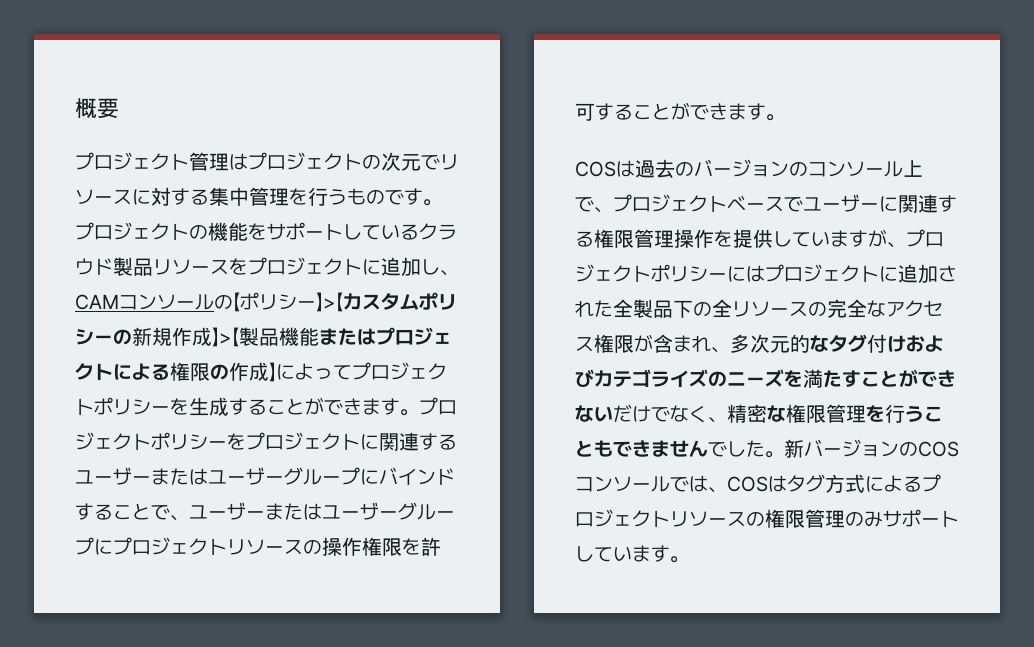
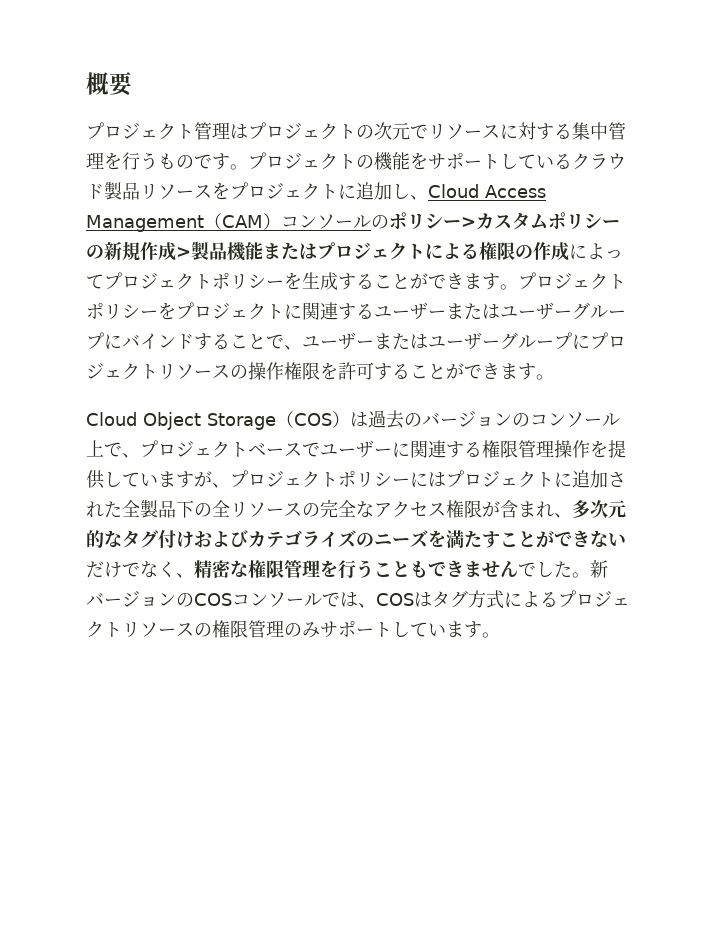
- プロジェクトの機能をサポートしているクラウド製品リソースをプロジェクトに追加し、CAMコンソールの【ポリシー】>【カスタムポリシーの新規作成】>【製品機能またはプロジェクトによる権限の作成】によってプロジェクトポリシーを生成することができます。
+ プロジェクトの機能をサポートしているクラウド製品リソースをプロジェクトに追加し、Cloud Access Management（CAM）コンソールのポリシー>カスタムポリシーの新規作成>製品機能またはプロジェクトによる権限の作成によってプロジェクトポリシーを生成することができます。
- COSは過去のバージョンのコンソール上で、プロジェクトベースでユーザーに関連する権限管理操作を提供していますが、プロジェクトポリシーにはプロジェクトに追加された全製品下の全リソースの完全なアクセス権限が含まれ、多次元的なタグ付けおよびカテゴライズのニーズを満たすことができないだけでなく、精密な権限管理を行うこともできませんでした。
+ Cloud Object Storage（COS）は過去のバージョンのコンソール上で、プロジェクトベースでユーザーに関連する権限管理操作を提供していますが、プロジェクトポリシーにはプロジェクトに追加された全製品下の全リソースの完全なアクセス権限が含まれ、多次元的なタグ付けおよびカテゴライズのニーズを満たすことができないだけでなく、精密な権限管理を行うこともできませんでした。

